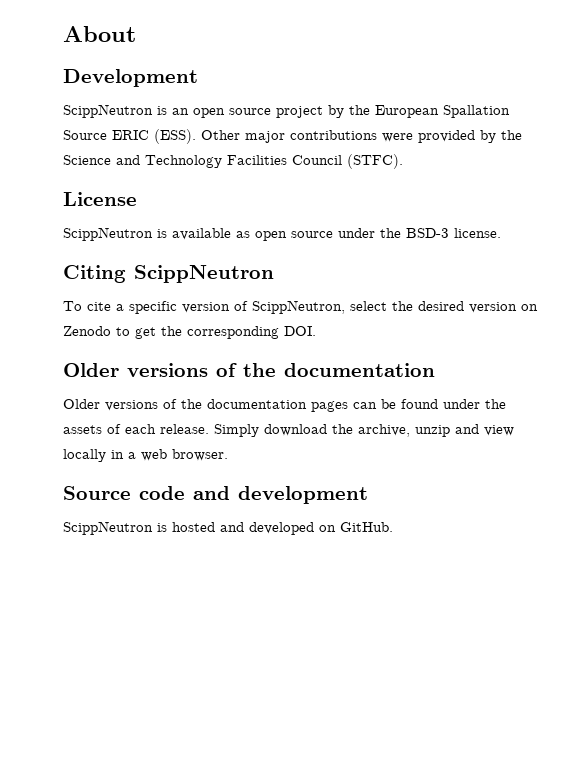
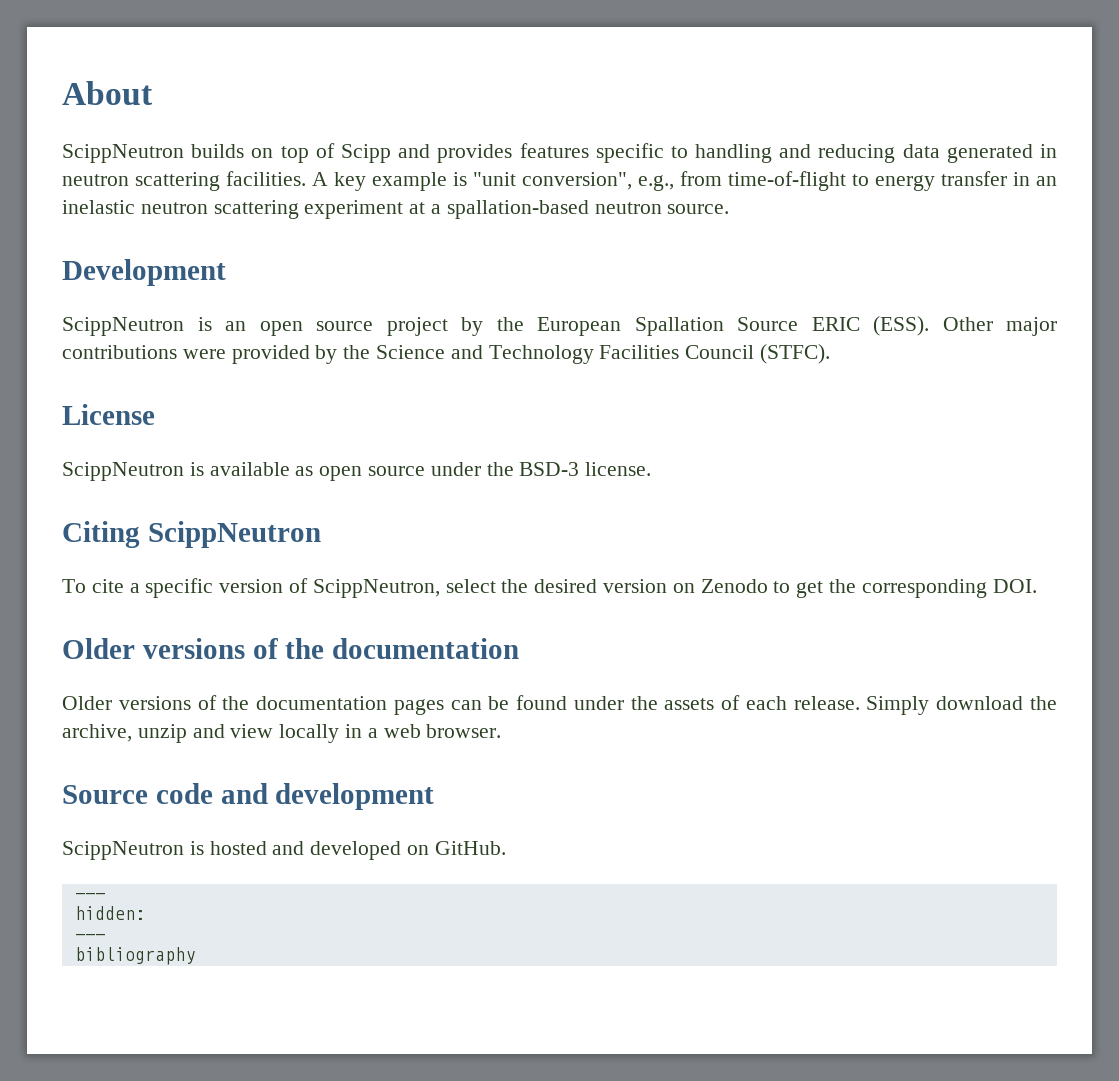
+ ScippNeutron builds on top of Scipp and provides features specific to handling and reducing data generated in neutron scattering facilities. A key example is "unit conversion", e.g., from time-of-flight to energy transfer in an inelastic neutron scattering experiment at a spallation-based neutron source.
  ScippNeutron is hosted and developed on GitHub.
+ ---
+ hidden:
+ ---
+ bibliography

